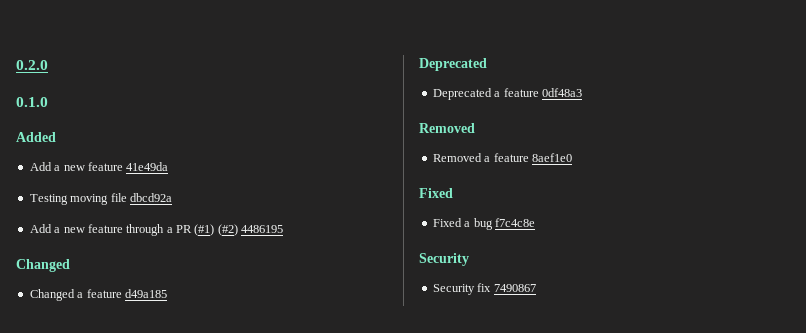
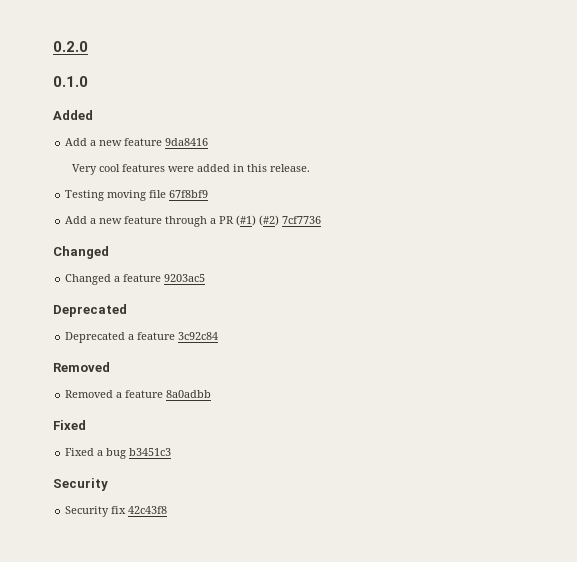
- Add a new feature 41e49da
+ Add a new feature 9da8416
+ Very cool features were added in this release.
- Testing moving file dbcd92a
+ Testing moving file 67f8bf9
- Add a new feature through a PR (#1) (#2) 4486195
+ Add a new feature through a PR (#1) (#2) 7cf7736
- Changed a feature d49a185
+ Changed a feature 9203ac5
- Deprecated a feature 0df48a3
+ Deprecated a feature 3c92c84
- Removed a feature 8aef1e0
+ Removed a feature 8a0adbb
- Fixed a bug f7c4c8e
+ Fixed a bug b3451c3
- Security fix 7490867
+ Security fix 42c43f8

